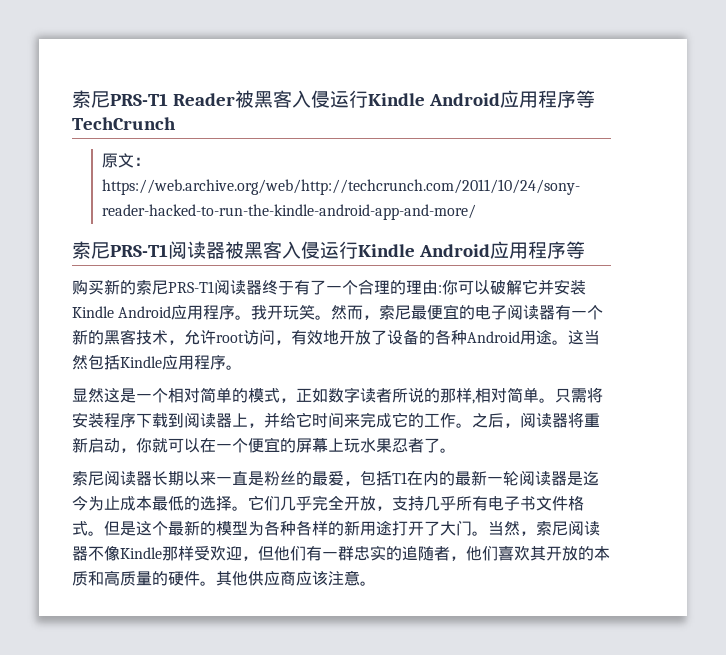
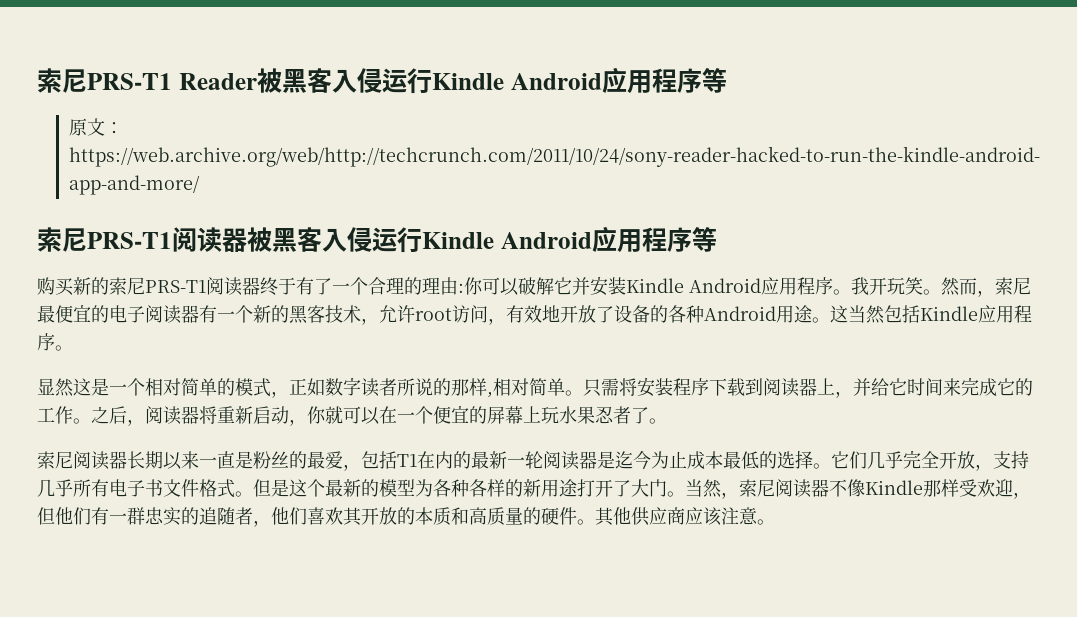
- 索尼PRS-T1 Reader被黑客入侵运行Kindle Android应用程序等TechCrunch
+ 索尼PRS-T1 Reader被黑客入侵运行Kindle Android应用程序等

